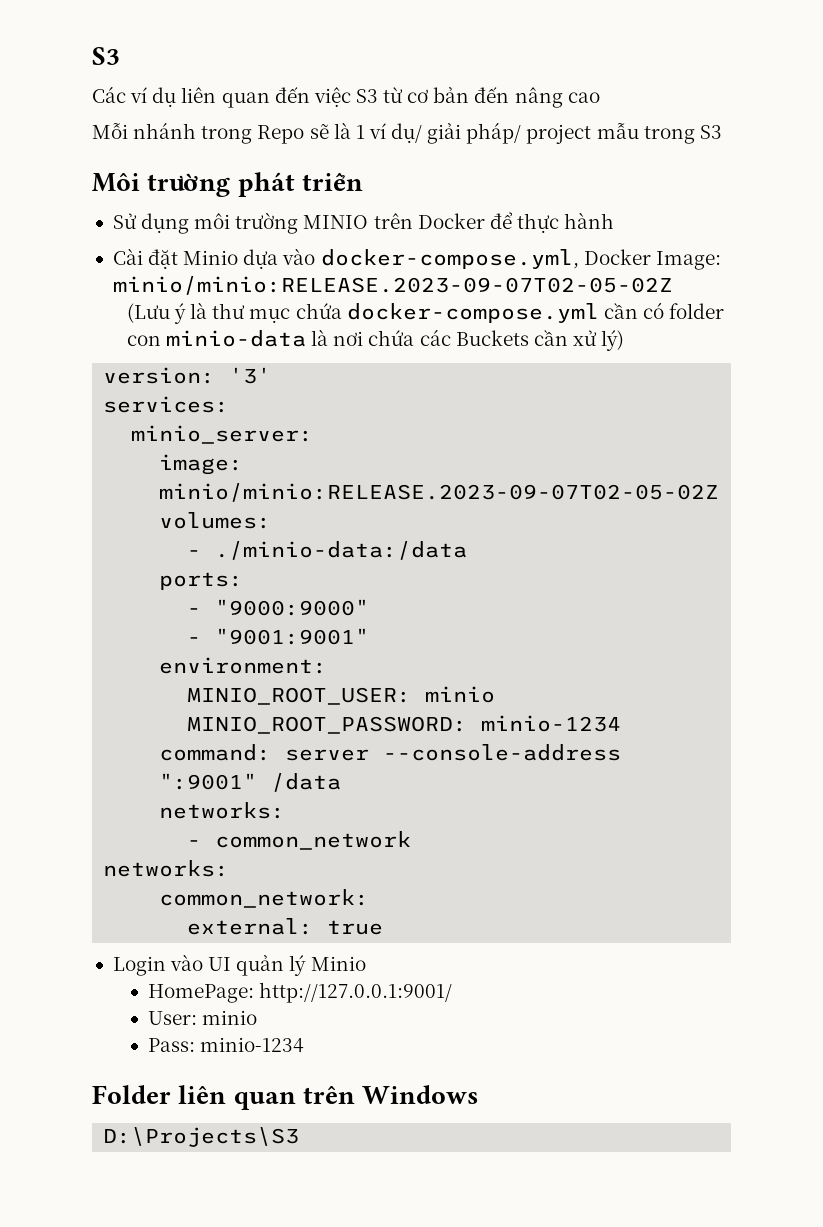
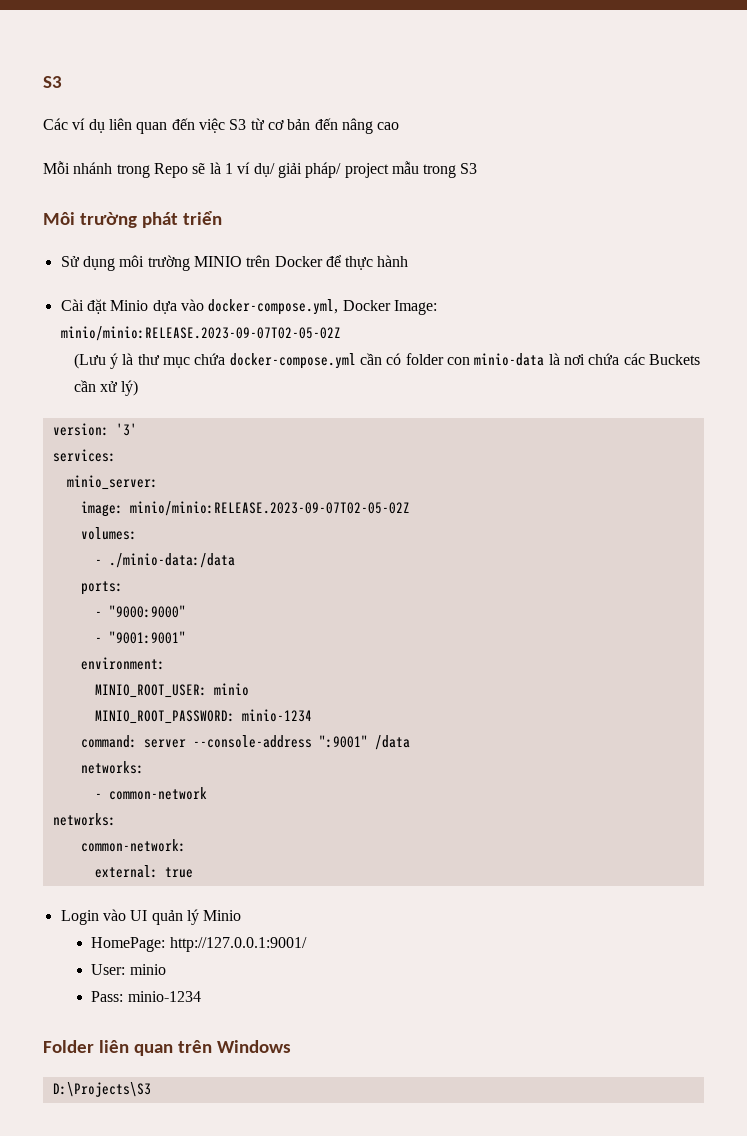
- - common_network
+ - common-network
  networks:
- common_network:
+ common-network:

